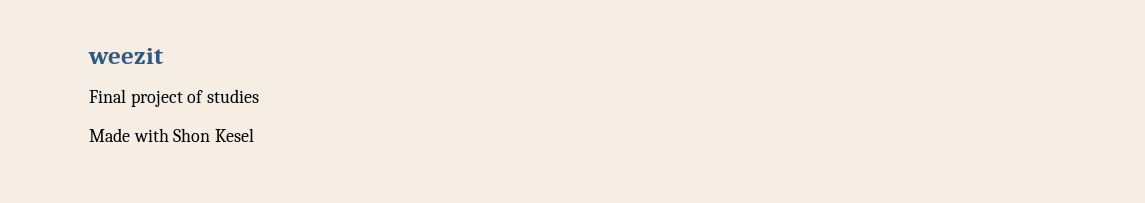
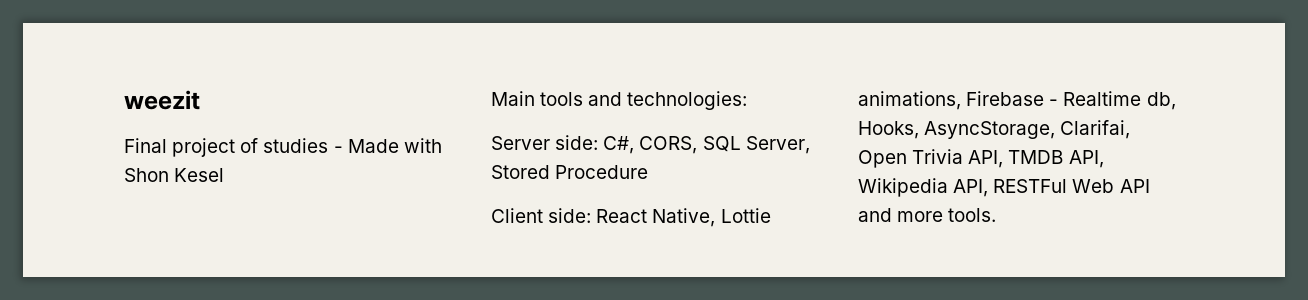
- Final project of studies
- Made with Shon Kesel
+ Final project of studies - Made with Shon Kesel
+ Main tools and technologies:
+ Server side: C#, CORS, SQL Server, Stored Procedure
+ Client side: React Native, Lottie animations, Firebase - Realtime db, Hooks, AsyncStorage, Clarifai, Open Trivia API, TMDB API, Wikipedia API, RESTFul Web API and more tools.

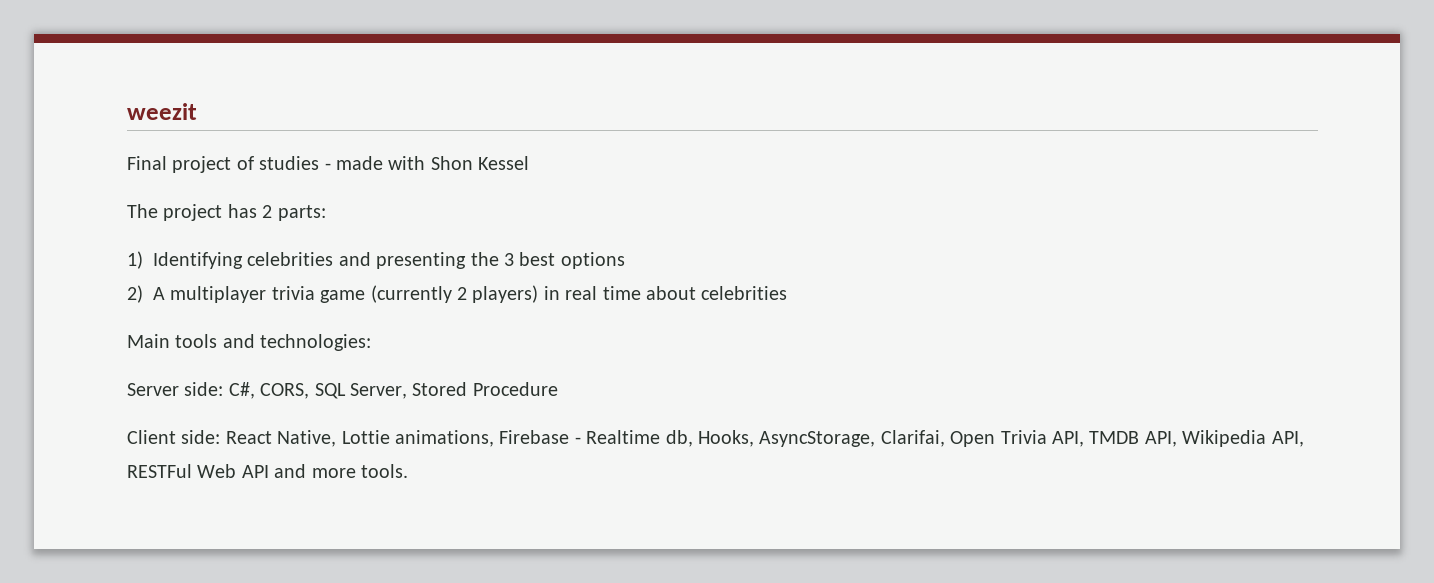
- Final project of studies - Made with Shon Kesel
+ Final project of studies - made with Shon Kessel
+ The project has 2 parts:
+ 1) Identifying celebrities and presenting the 3 best options
+ 2) A multiplayer trivia game (currently 2 players) in real time about celebrities

